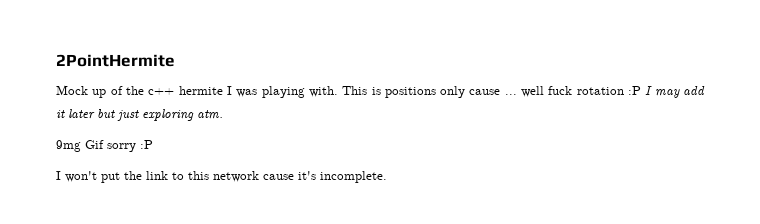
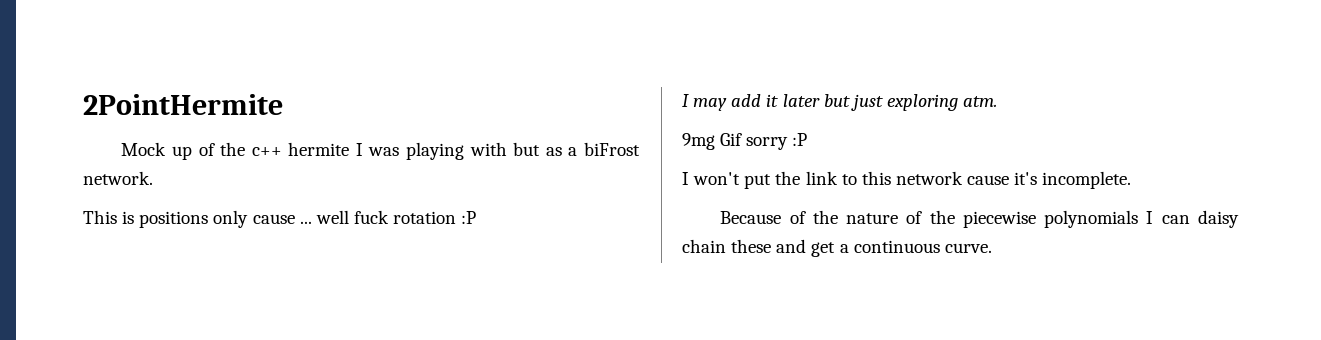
- Mock up of the c++ hermite I was playing with. This is positions only cause ... well fuck rotation :P I may add it later but just exploring atm.
+ Mock up of the c++ hermite I was playing with but as a biFrost network.
+ This is positions only cause ... well fuck rotation :P
+ I may add it later but just exploring atm.
+ Because of the nature of the piecewise polynomials I can daisy chain these and get a continuous curve.

